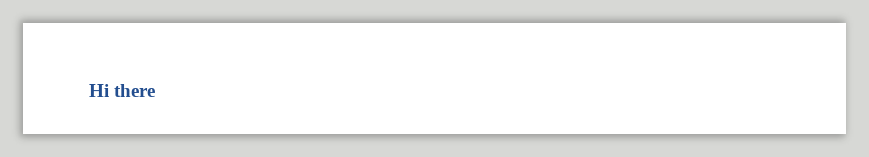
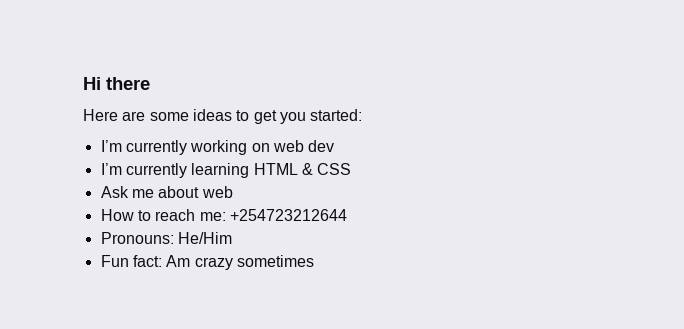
+ Here are some ideas to get you started:
+ I’m currently working on web dev
+ I’m currently learning HTML & CSS
+ Ask me about web
+ How to reach me: +254723212644
+ Pronouns: He/Him
+ Fun fact: Am crazy sometimes

